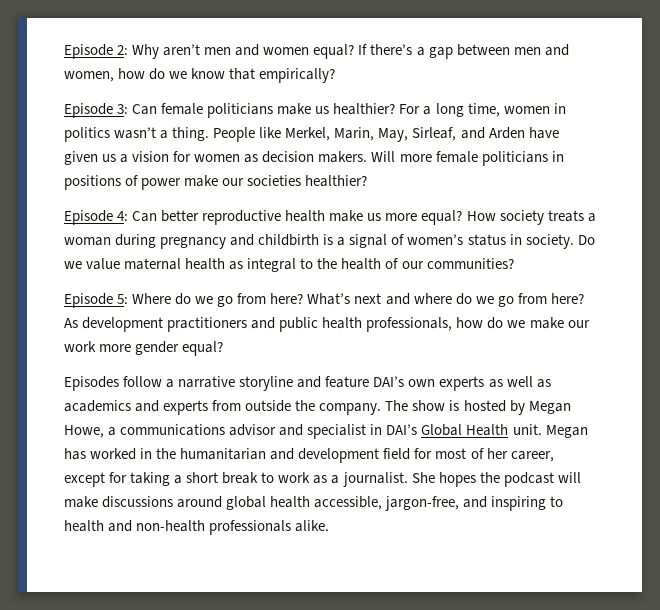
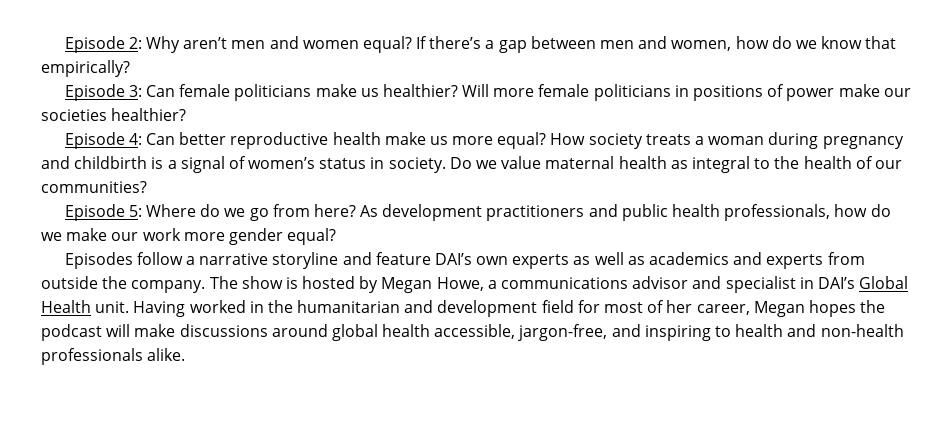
- For a long time, women in politics wasn’t a thing. People like Merkel, Marin, May, Sirleaf, and Arden have given us a vision for women as decision makers.
- What’s next and where do we go from here?
- Megan has worked in the humanitarian and development field for most of her career, except for taking a short break to work as a journalist. She hopes the podcast will make discussions around global health accessible, jargon-free, and inspiring to health and non-health professionals alike.
+ Having worked in the humanitarian and development field for most of her career, Megan hopes the podcast will make discussions around global health accessible, jargon-free, and inspiring to health and non-health professionals alike.

